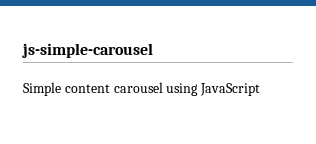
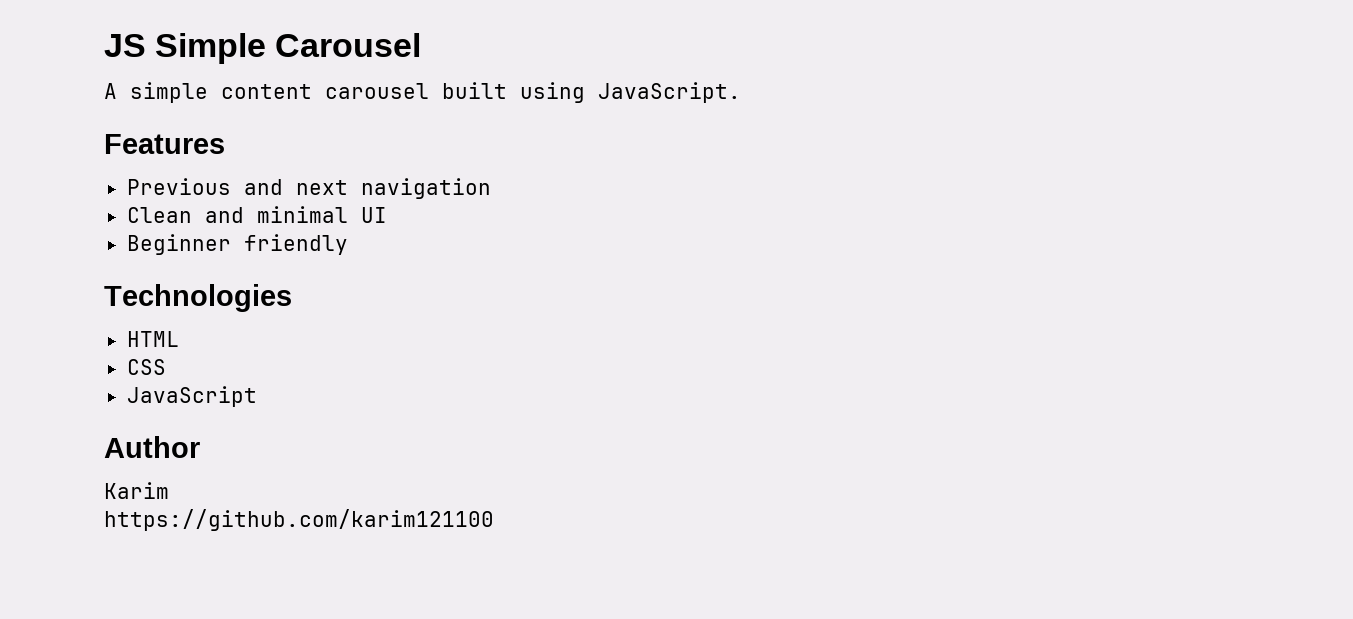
- js-simple-carousel
- Simple content carousel using JavaScript
+ JS Simple Carousel
+ A simple content carousel built using JavaScript.
+ Features
+ Previous and next navigation
+ Clean and minimal UI
+ Beginner friendly
+ Technologies
+ HTML
+ CSS
+ JavaScript
+ Author
+ Karim
+ https://github.com/karim121100

